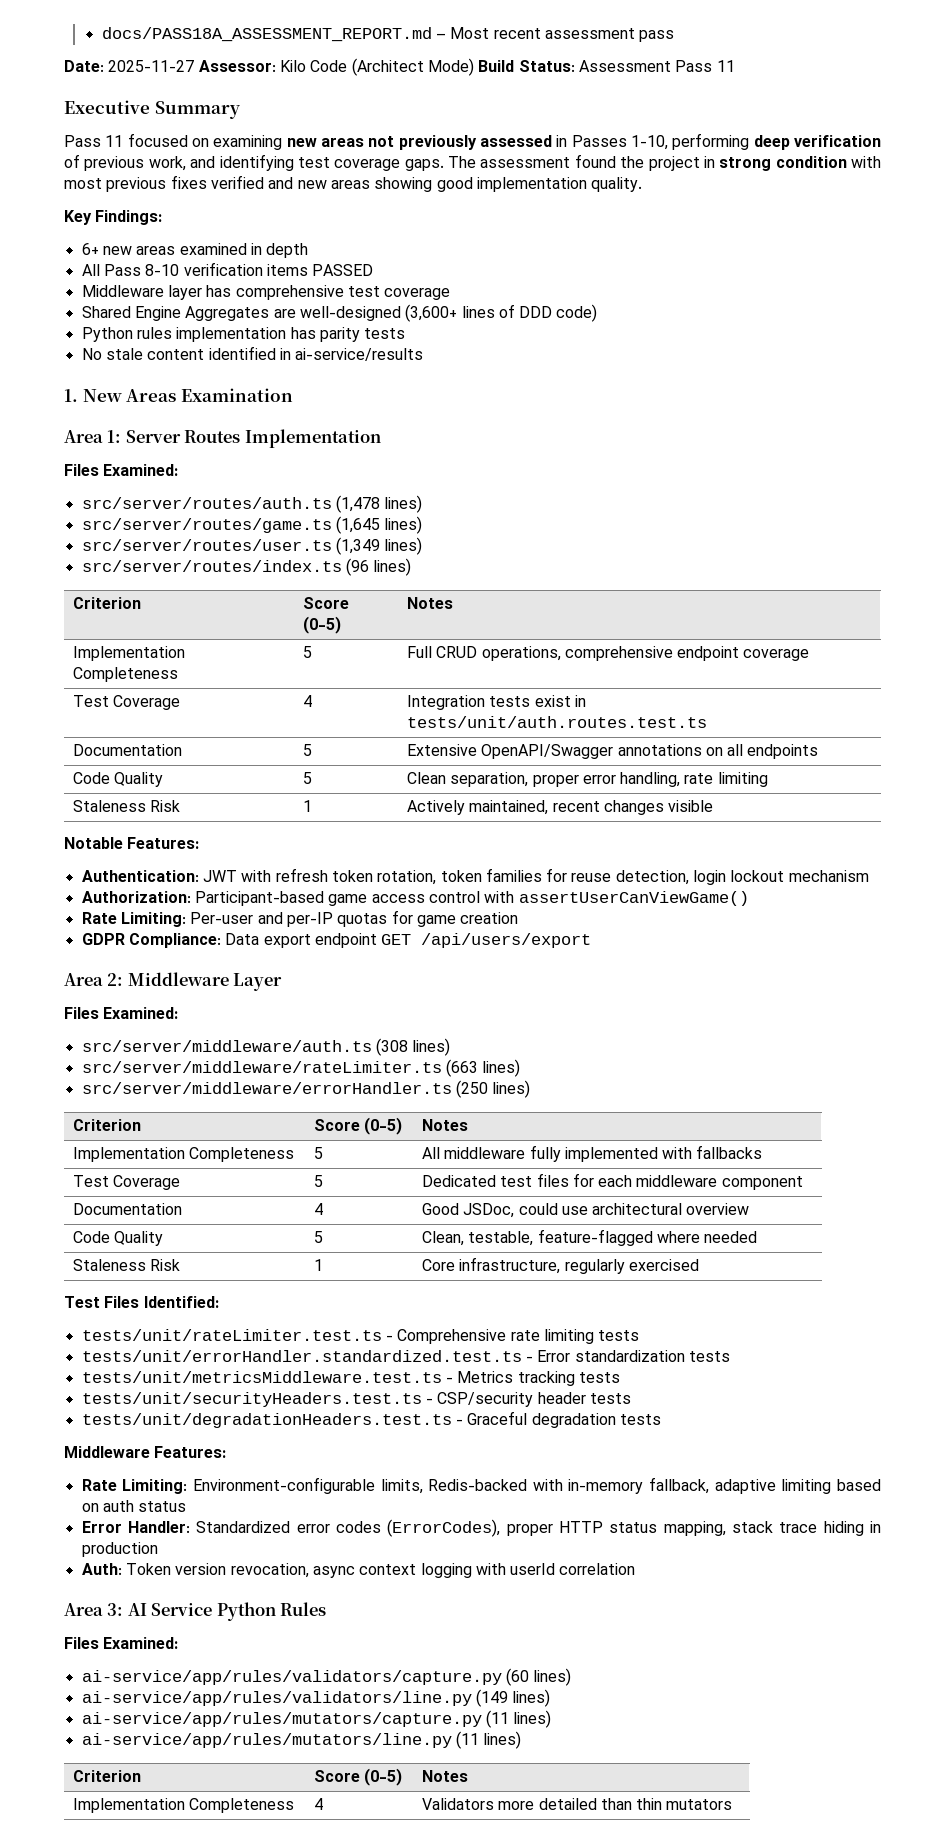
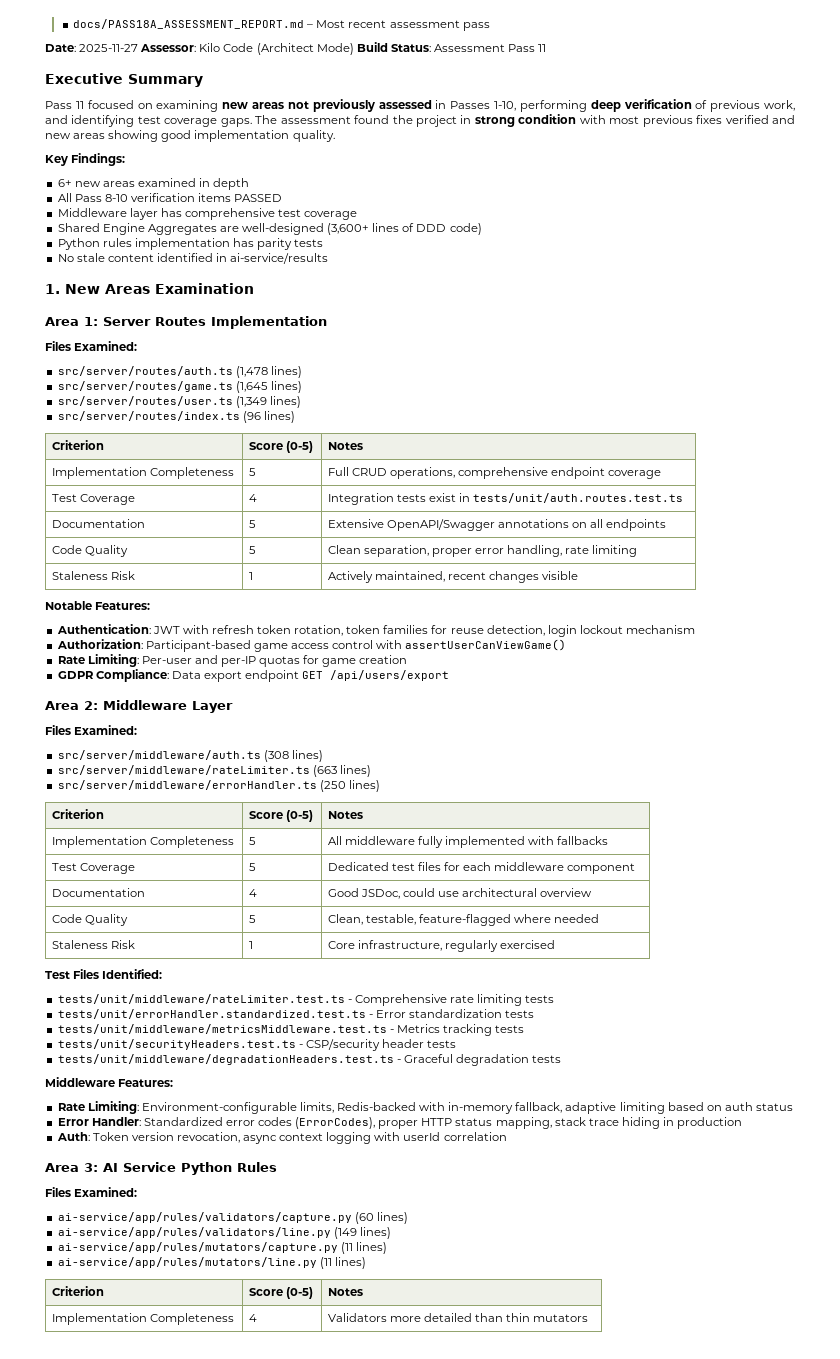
- tests/unit/rateLimiter.test.ts - Comprehensive rate limiting tests
+ tests/unit/middleware/rateLimiter.test.ts - Comprehensive rate limiting tests
- tests/unit/metricsMiddleware.test.ts - Metrics tracking tests
+ tests/unit/middleware/metricsMiddleware.test.ts - Metrics tracking tests
- tests/unit/degradationHeaders.test.ts - Graceful degradation tests
+ tests/unit/middleware/degradationHeaders.test.ts - Graceful degradation tests

